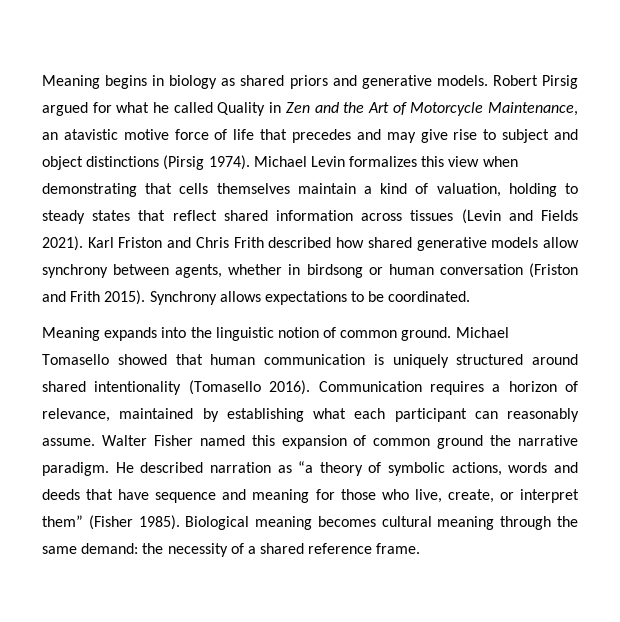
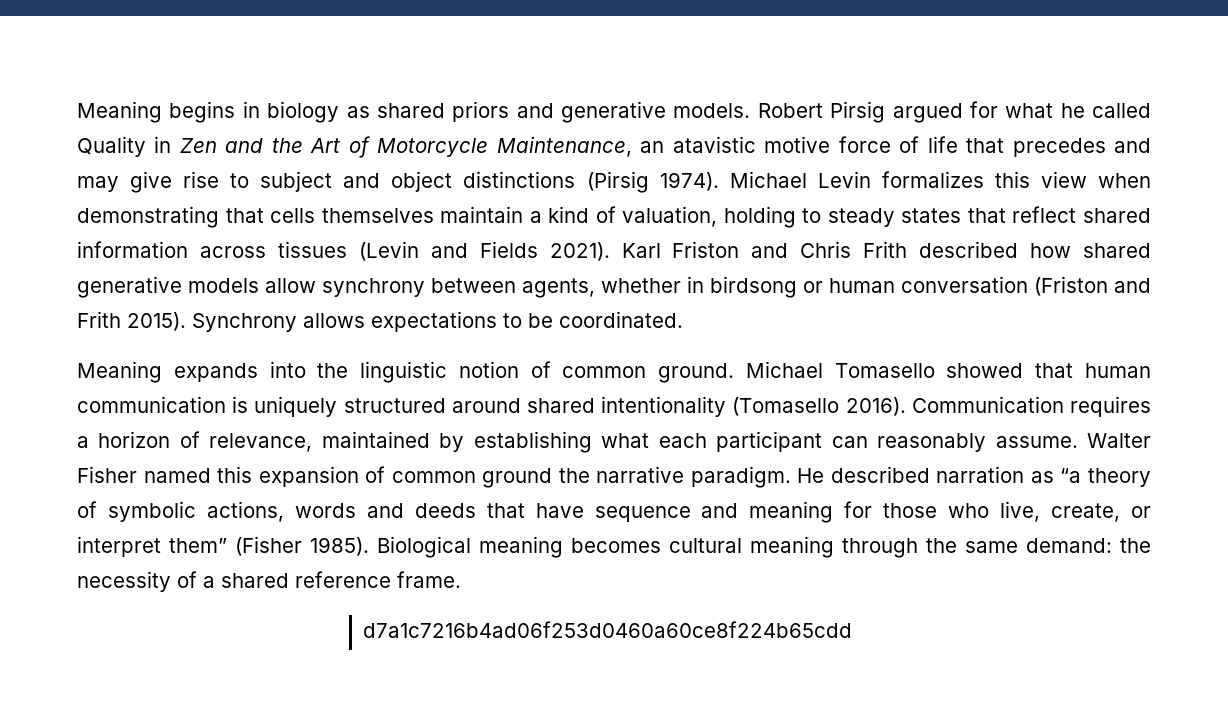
+ d7a1c7216b4ad06f253d0460a60ce8f224b65cdd

